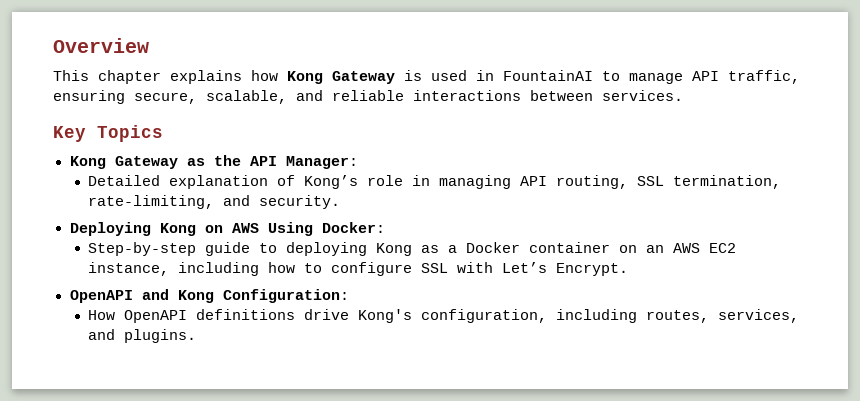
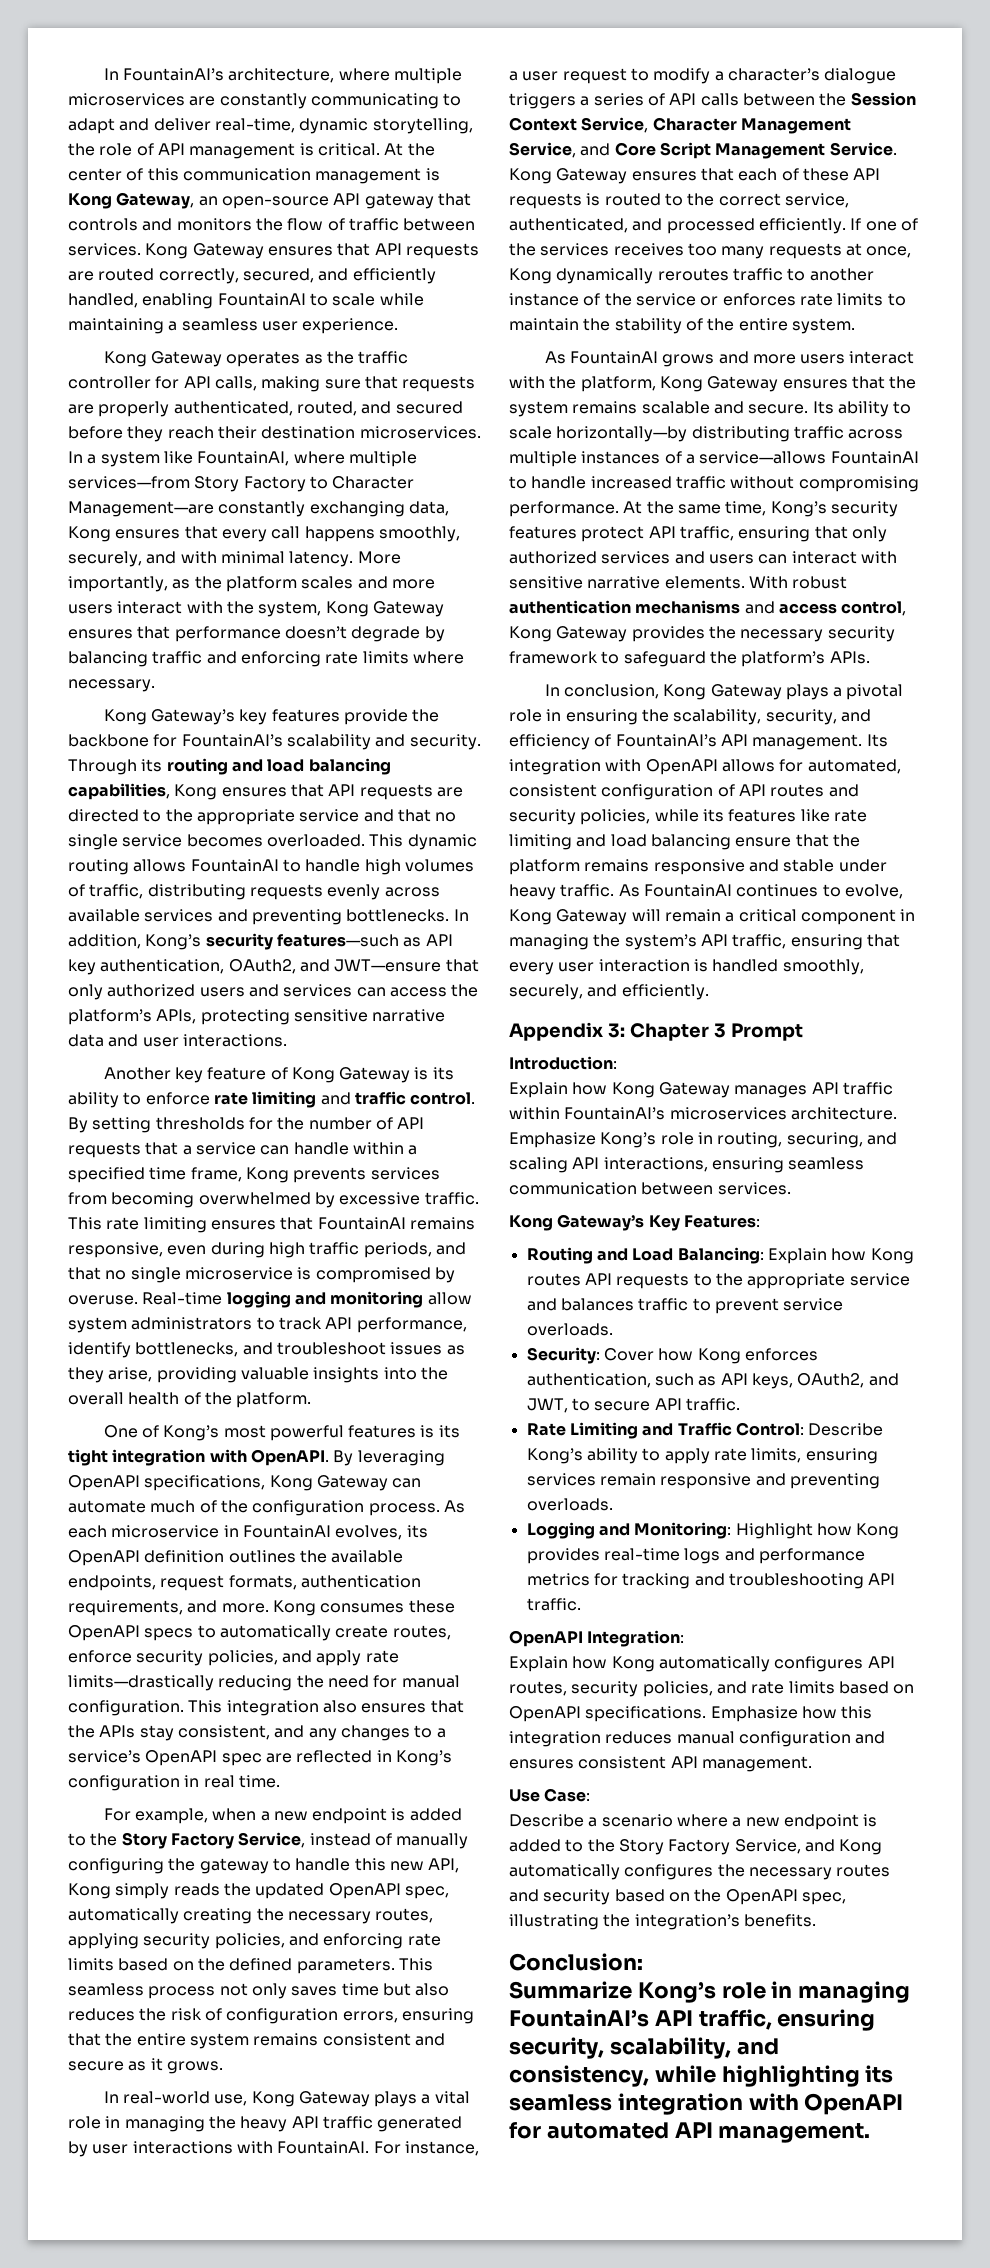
- Overview
- This chapter explains how Kong Gateway is used in FountainAI to manage API traffic, ensuring secure, scalable, and reliable interactions between services.
- Key Topics
- Kong Gateway as the API Manager:
- Detailed explanation of Kong’s role in managing API routing, SSL termination, rate-limiting, and security.
- Deploying Kong on AWS Using Docker:
- Step-by-step guide to deploying Kong as a Docker container on an AWS EC2 instance, including how to configure SSL with Let’s Encrypt.
- OpenAPI and Kong Configuration:
- How OpenAPI definitions drive Kong's configuration, including routes, services, and plugins.
+ In FountainAI’s architecture, where multiple microservices are constantly communicating to adapt and deliver real-time, dynamic storytelling, the role of API management is critical. At the center of this communication management is Kong Gateway, an open-source API gateway that controls and monitors the flow of traffic between services. Kong Gateway ensures that API requests are routed correctly, secured, and efficiently handled, enabling FountainAI to scale while maintaining a seamless user experience.
+ Kong Gateway operates as the traffic controller for API calls, making sure that requests are properly authenticated, routed, and secured before they reach their destination microservices. In a system like FountainAI, where multiple services—from Story Factory to Character Management—are constantly exchanging data, Kong ensures that every call happens smoothly, securely, and with minimal latency. More importantly, as the platform scales and more users interact with the system, Kong Gateway ensures that performance doesn’t degrade by balancing traffic and enforcing rate limits where necessary.
+ Kong Gateway’s key features provide the backbone for FountainAI’s scalability and security. Through its routing and load balancing capabilities, Kong ensures that API requests are directed to the appropriate service and that no single service becomes overloaded. This dynamic routing allows FountainAI to handle high volumes of traffic, distributing requests evenly across available services and preventing bottlenecks. In addition, Kong’s security features—such as API key authentication, OAuth2, and JWT—ensure that only authorized users and services can access the platform’s APIs, protecting sensitive narrative data and user interactions.
+ Another key feature of Kong Gateway is its ability to enforce rate limiting and traffic control. By setting thresholds for the number of API requests that a service can handle within a specified time frame, Kong prevents services from becoming overwhelmed by excessive traffic. This rate limiting ensures that FountainAI remains responsive, even during high traffic periods, and that no single microservice is compromised by overuse. Real-time logging and monitoring allow system administrators to track API performance, identify bottlenecks, and troubleshoot issues as they arise, providing valuable insights into the overall health of the platform.
+ One of Kong’s most powerful features is its tight integration with OpenAPI. By leveraging OpenAPI specifications, Kong Gateway can automate much of the configuration process. As each microservice in FountainAI evolves, its OpenAPI definition outlines the available endpoints, request formats, authentication requirements, and more. Kong consumes these OpenAPI specs to automatically create routes, enforce security policies, and apply rate limits—drastically reducing the need for manual configuration. This integration also ensures that the APIs stay consistent, and any changes to a service’s OpenAPI spec are reflected in Kong’s configuration in real time.
+ For example, when a new endpoint is added to the Story Factory Service, instead of manually configuring the gateway to handle this new API, Kong simply reads the updated OpenAPI spec, automatically creating the necessary routes, applying security policies, and enforcing rate limits based on the defined parameters. This seamless process not only saves time but also reduces the risk of configuration errors, ensuring that the entire system remains consistent and secure as it grows.
+ In real-world use, Kong Gateway plays a vital role in managing the heavy API traffic generated by user interactions with FountainAI. For instance, a user request to modify a character’s dialogue triggers a series of API calls between the Session Context Service, Character Management Service, and Core Script Management Service. Kong Gateway ensures that each of these API requests is routed to the correct service, authenticated, and processed efficiently. If one of the services receives too many requests at once, Kong dynamically reroutes traffic to another instance of the service or enforces rate limits to maintain the stability of the entire system.
+ As FountainAI grows and more users interact with the platform, Kong Gateway ensures that the system remains scalable and secure. Its ability to scale horizontally—by distributing traffic across multiple instances of a service—allows FountainAI to handle increased traffic without compromising performance. At the same time, Kong’s security features protect API traffic, ensuring that only authorized services and users can interact with sensitive narrative elements. With robust authentication mechanisms and access control, Kong Gateway provides the necessary security framework to safeguard the platform’s APIs.
+ In conclusion, Kong Gateway plays a pivotal role in ensuring the scalability, security, and efficiency of FountainAI’s API management. Its integration with OpenAPI allows for automated, consistent configuration of API routes and security policies, while its features like rate limiting and load balancing ensure that the platform remains responsive and stable under heavy traffic. As FountainAI continues to evolve, Kong Gateway will remain a critical component in managing the system’s API traffic, ensuring that every user interaction is handled smoothly, securely, and efficiently.
+ Appendix 3: Chapter 3 Prompt
+ Introduction:
+ Explain how Kong Gateway manages API traffic within FountainAI’s microservices architecture. Emphasize Kong’s role in routing, securing, and scaling API interactions, ensuring seamless communication between services.
+ Kong Gateway’s Key Features:
+ Routing and Load Balancing: Explain how Kong routes API requests to the appropriate service and balances traffic to prevent service overloads.
+ Security: Cover how Kong enforces authentication, such as API keys, OAuth2, and JWT, to secure API traffic.
+ Rate Limiting and Traffic Control: Describe Kong’s ability to apply rate limits, ensuring services remain responsive and preventing overloads.
+ Logging and Monitoring: Highlight how Kong provides real-time logs and performance metrics for tracking and troubleshooting API traffic.
+ OpenAPI Integration:
+ Explain how Kong automatically configures API routes, security policies, and rate limits based on OpenAPI specifications. Emphasize how this integration reduces manual configuration and ensures consistent API management.
+ Use Case:
+ Describe a scenario where a new endpoint is added to the Story Factory Service, and Kong automatically configures the necessary routes and security based on the OpenAPI spec, illustrating the integration’s benefits.
+ Conclusion:
+ Summarize Kong’s role in managing FountainAI’s API traffic, ensuring security, scalability, and consistency, while highlighting its seamless integration with OpenAPI for automated API management.

